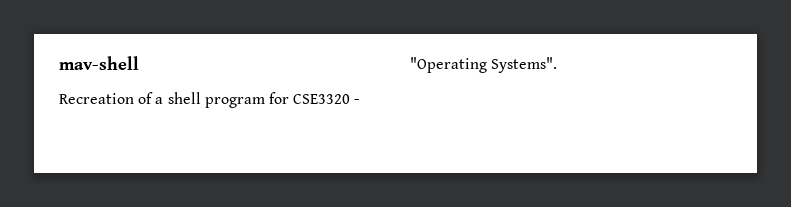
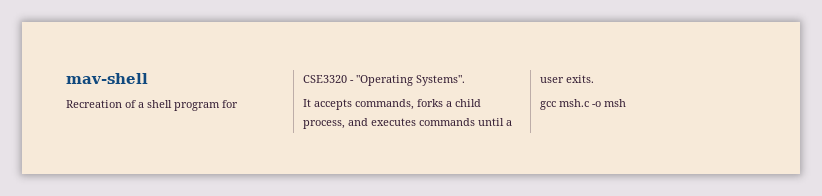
+ It accepts commands, forks a child process, and executes commands until a user exits.
+ gcc msh.c -o msh

